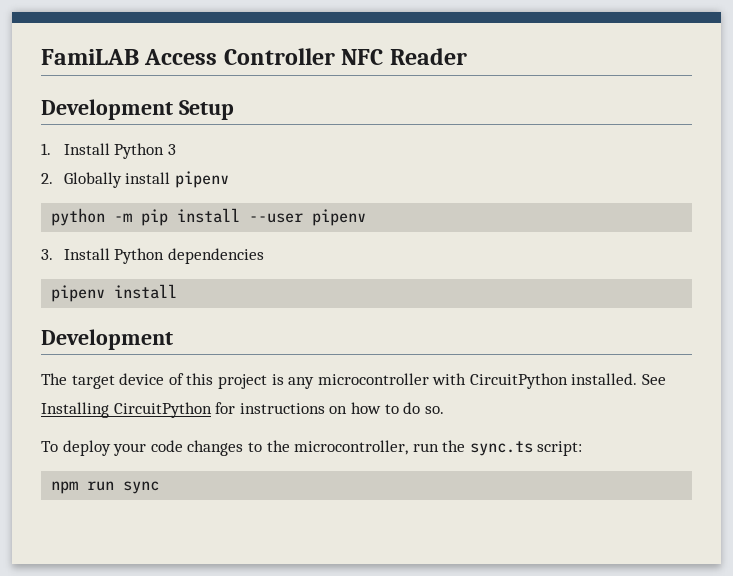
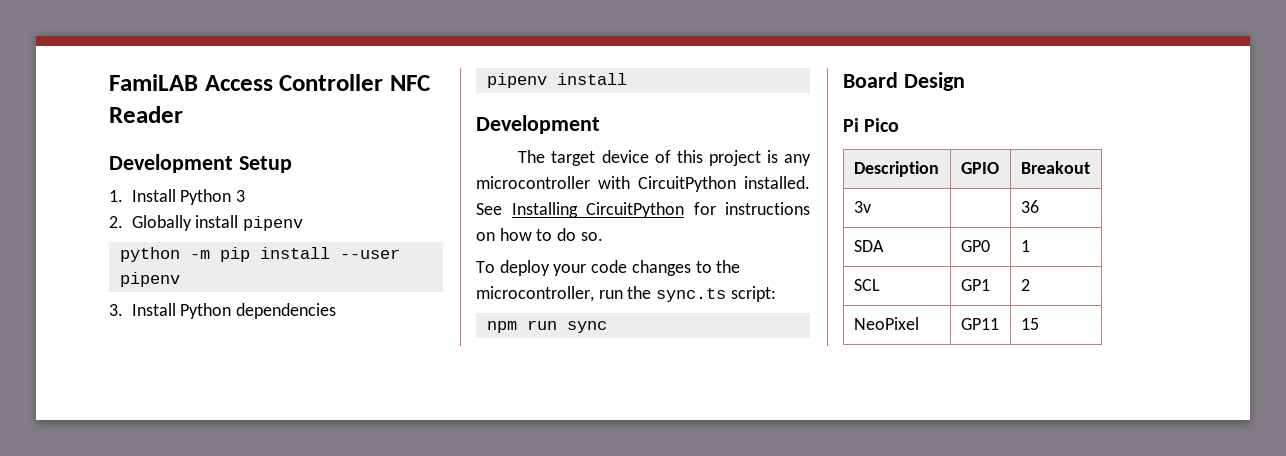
+ Board Design
+ Pi Pico
+ Description | GPIO | Breakout
+ 3v | | 36
+ SDA | GP0 | 1
+ SCL | GP1 | 2
+ NeoPixel | GP11 | 15

